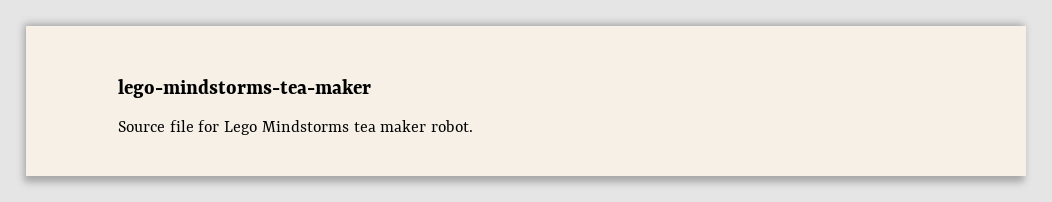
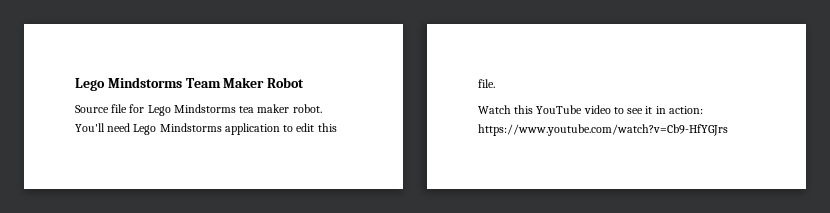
- lego-mindstorms-tea-maker
+ Lego Mindstorms Team Maker Robot
+ You'll need Lego Mindstorms application to edit this file.
+ Watch this YouTube video to see it in action: https://www.youtube.com/watch?v=Cb9-HfYGJrs

